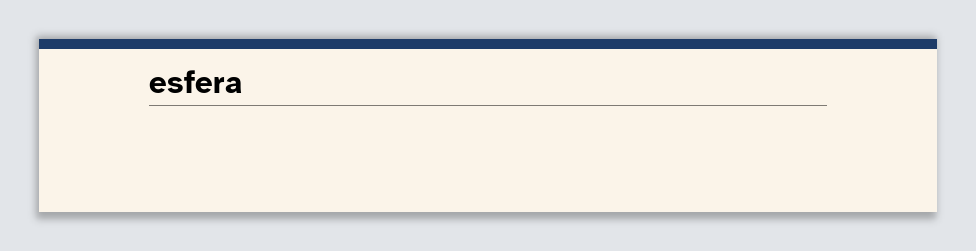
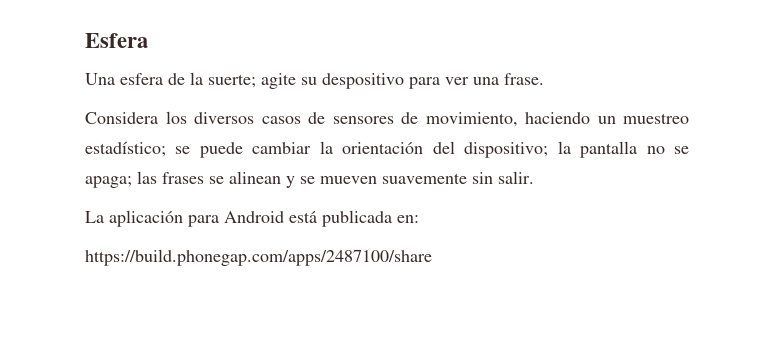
- esfera
+ Esfera
+ Una esfera de la suerte; agite su despositivo para ver una frase.
+ Considera los diversos casos de sensores de movimiento, haciendo un muestreo estadístico; se puede cambiar la orientación del dispositivo; la pantalla no se apaga; las frases se alinean y se mueven suavemente sin salir.
+ La aplicación para Android está publicada en:
+ https://build.phonegap.com/apps/2487100/share

